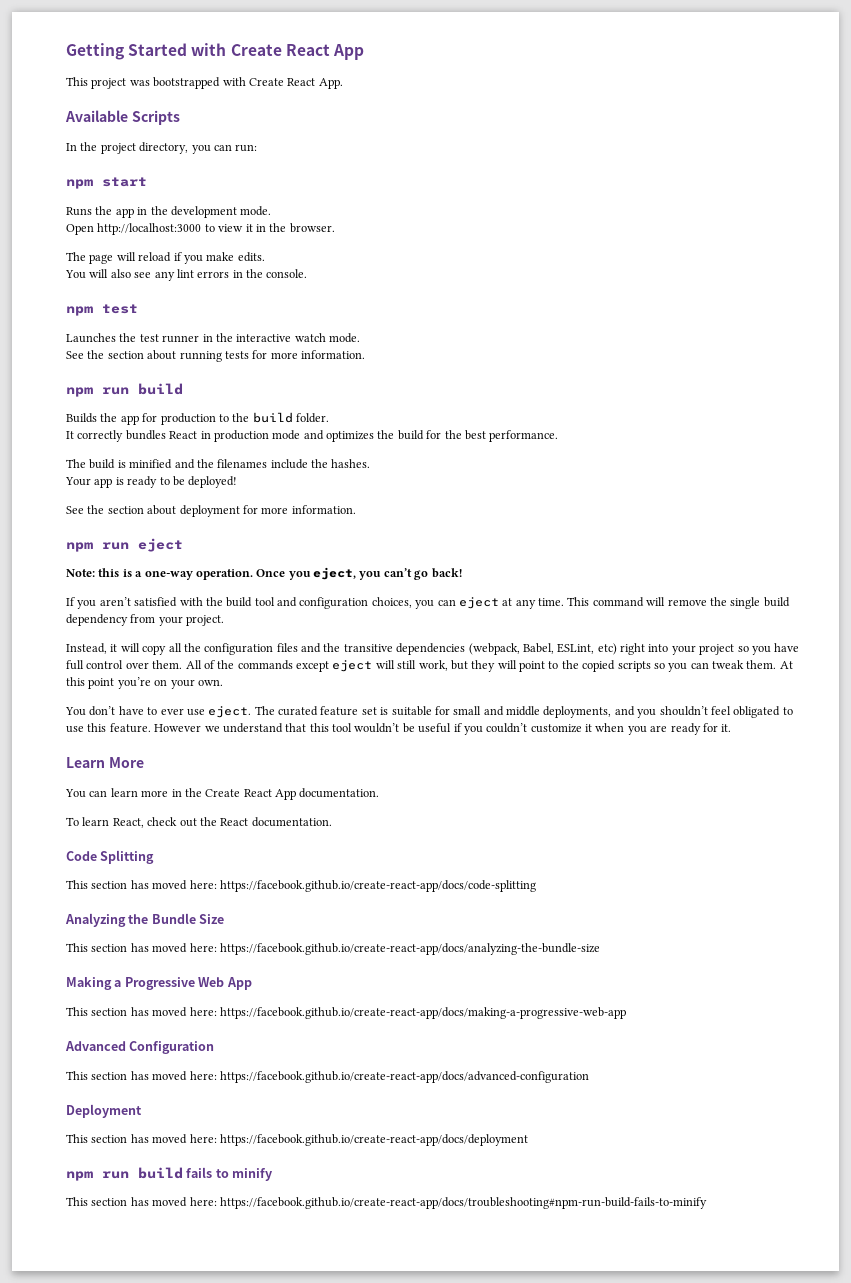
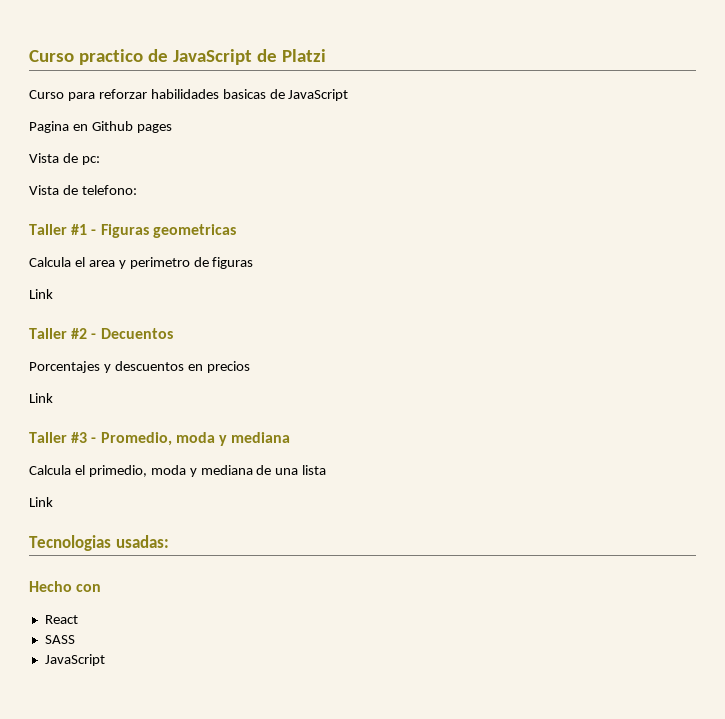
- Getting Started with Create React App
- This project was bootstrapped with Create React App.
- Available Scripts
- In the project directory, you can run:
- npm start
- Runs the app in the development mode.
- Open http://localhost:3000 to view it in the browser.
- The page will reload if you make edits.
- You will also see any lint errors in the console.
- npm test
- Launches the test runner in the interactive watch mode.
- See the section about running tests for more information.
- npm run build
- Builds the app for production to the build folder.
- It correctly bundles React in production mode and optimizes the build for the best performance.
- The build is minified and the filenames include the hashes.
- Your app is ready to be deployed!
- See the section about deployment for more information.
- npm run eject
- Note: this is a one-way operation. Once you eject, you can’t go back!
- If you aren’t satisfied with the build tool and configuration choices, you can eject at any time. This command will remove the single build dependency from your project.
- Instead, it will copy all the configuration files and the transitive dependencies (webpack, Babel, ESLint, etc) right into your project so you have full control over them. All of the commands except eject will still work, but they will point to the copied scripts so you can tweak them. At this point you’re on your own.
- You don’t have to ever use eject. The curated feature set is suitable for small and middle deployments, and you shouldn’t feel obligated to use this feature. However we understand that this tool wouldn’t be useful if you couldn’t customize it when you are ready for it.
- Learn More
- You can learn more in the Create React App documentation.
- To learn React, check out the React documentation.
- Code Splitting
- This section has moved here: https://facebook.github.io/create-react-app/docs/code-splitting
- Analyzing the Bundle Size
- This section has moved here: https://facebook.github.io/create-react-app/docs/analyzing-the-bundle-size
- Making a Progressive Web App
- This section has moved here: https://facebook.github.io/create-react-app/docs/making-a-progressive-web-app
- Advanced Configuration
- This section has moved here: https://facebook.github.io/create-react-app/docs/advanced-configuration
- Deployment
- This section has moved here: https://facebook.github.io/create-react-app/docs/deployment
- npm run build fails to minify
- This section has moved here: https://facebook.github.io/create-react-app/docs/troubleshooting#npm-run-build-fails-to-minify
+ Curso practico de JavaScript de Platzi
+ Curso para reforzar habilidades basicas de JavaScript
+ Pagina en Github pages
+ Vista de pc:
+ Vista de telefono:
+ Taller #1 - Figuras geometricas
+ Calcula el area y perimetro de figuras
+ Link
+ Taller #2 - Decuentos
+ Porcentajes y descuentos en precios
+ Link
+ Taller #3 - Promedio, moda y mediana
+ Calcula el primedio, moda y mediana de una lista
+ Link
+ Tecnologias usadas:
+ Hecho con
+ React
+ SASS
+ JavaScript

